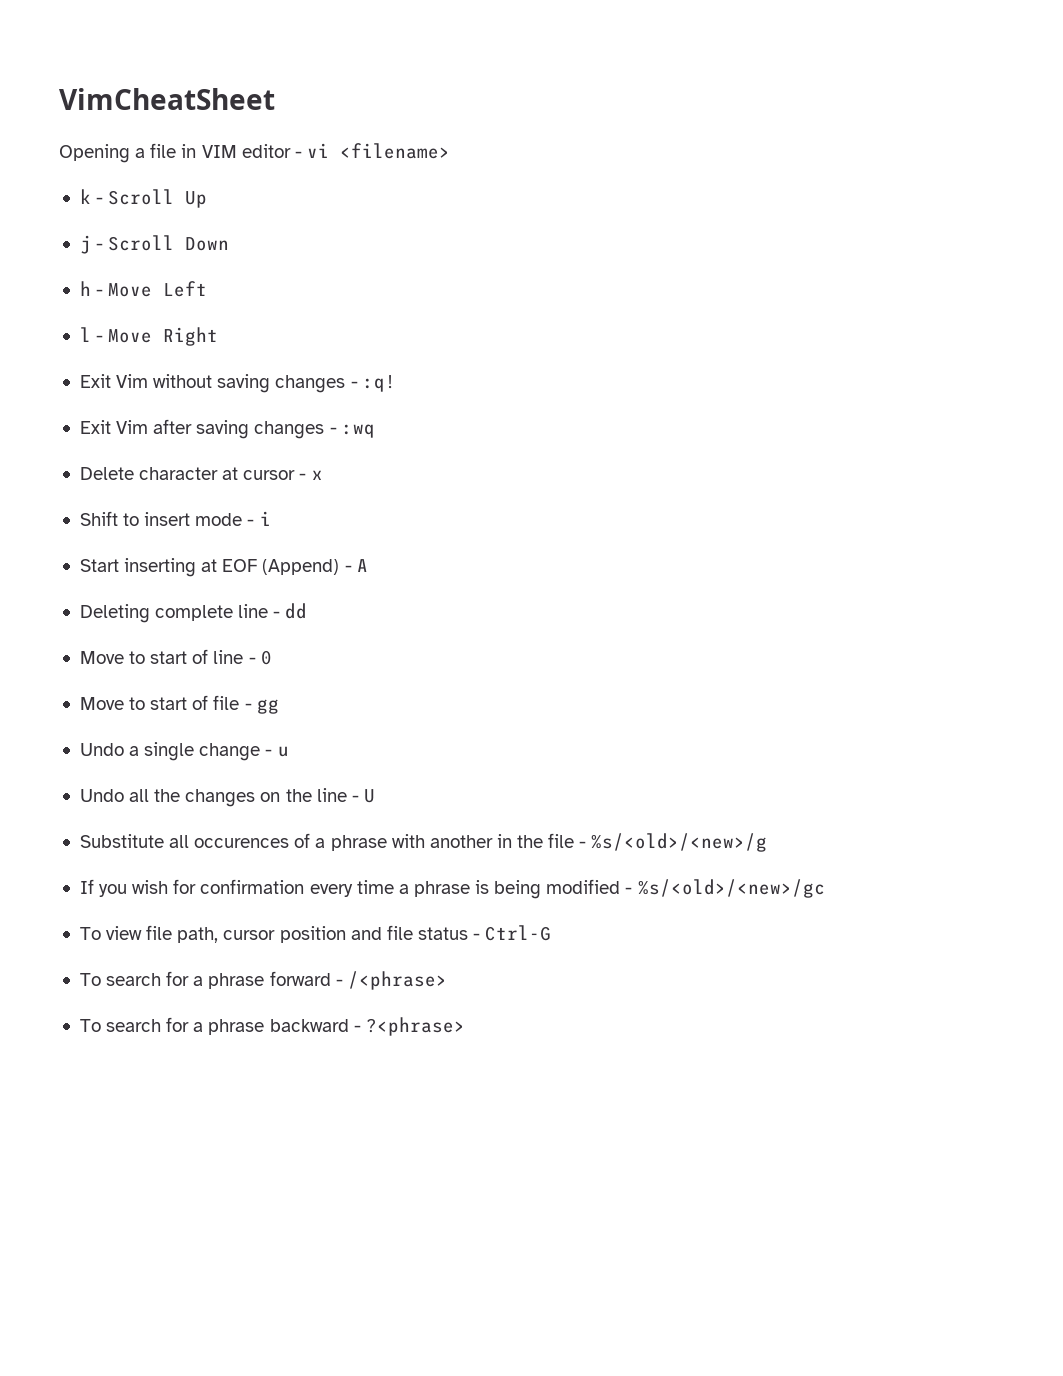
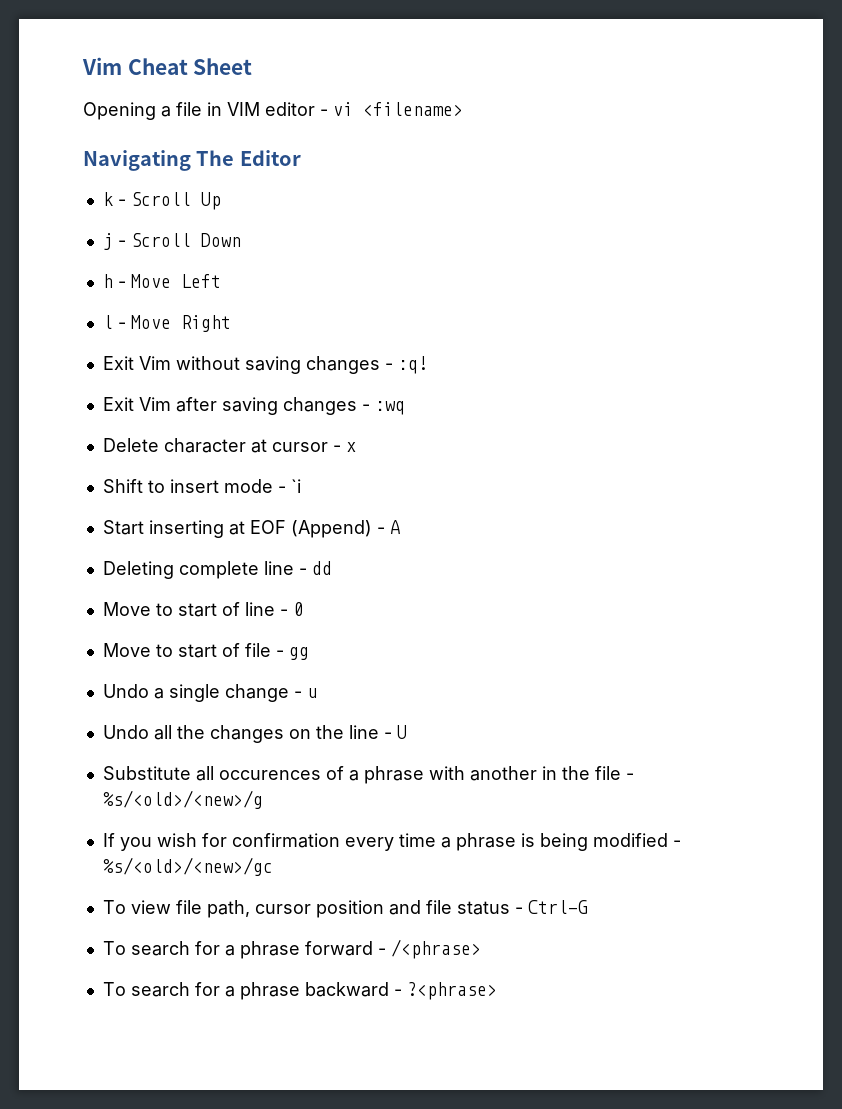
- VimCheatSheet
+ Vim Cheat Sheet
+ Navigating The Editor
- Shift to insert mode - i
+ Shift to insert mode - `i

